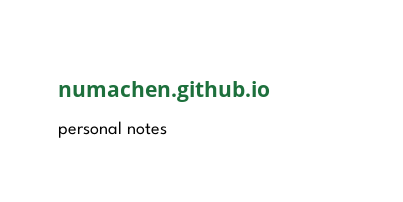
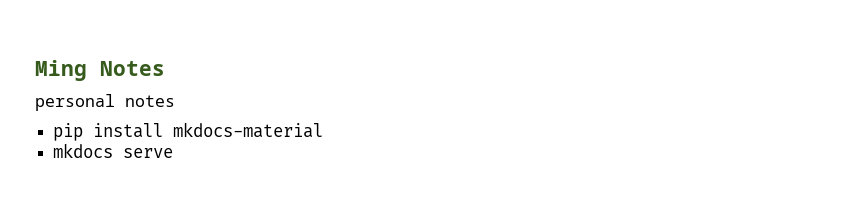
- numachen.github.io
+ Ming Notes
+ pip install mkdocs-material
+ mkdocs serve

